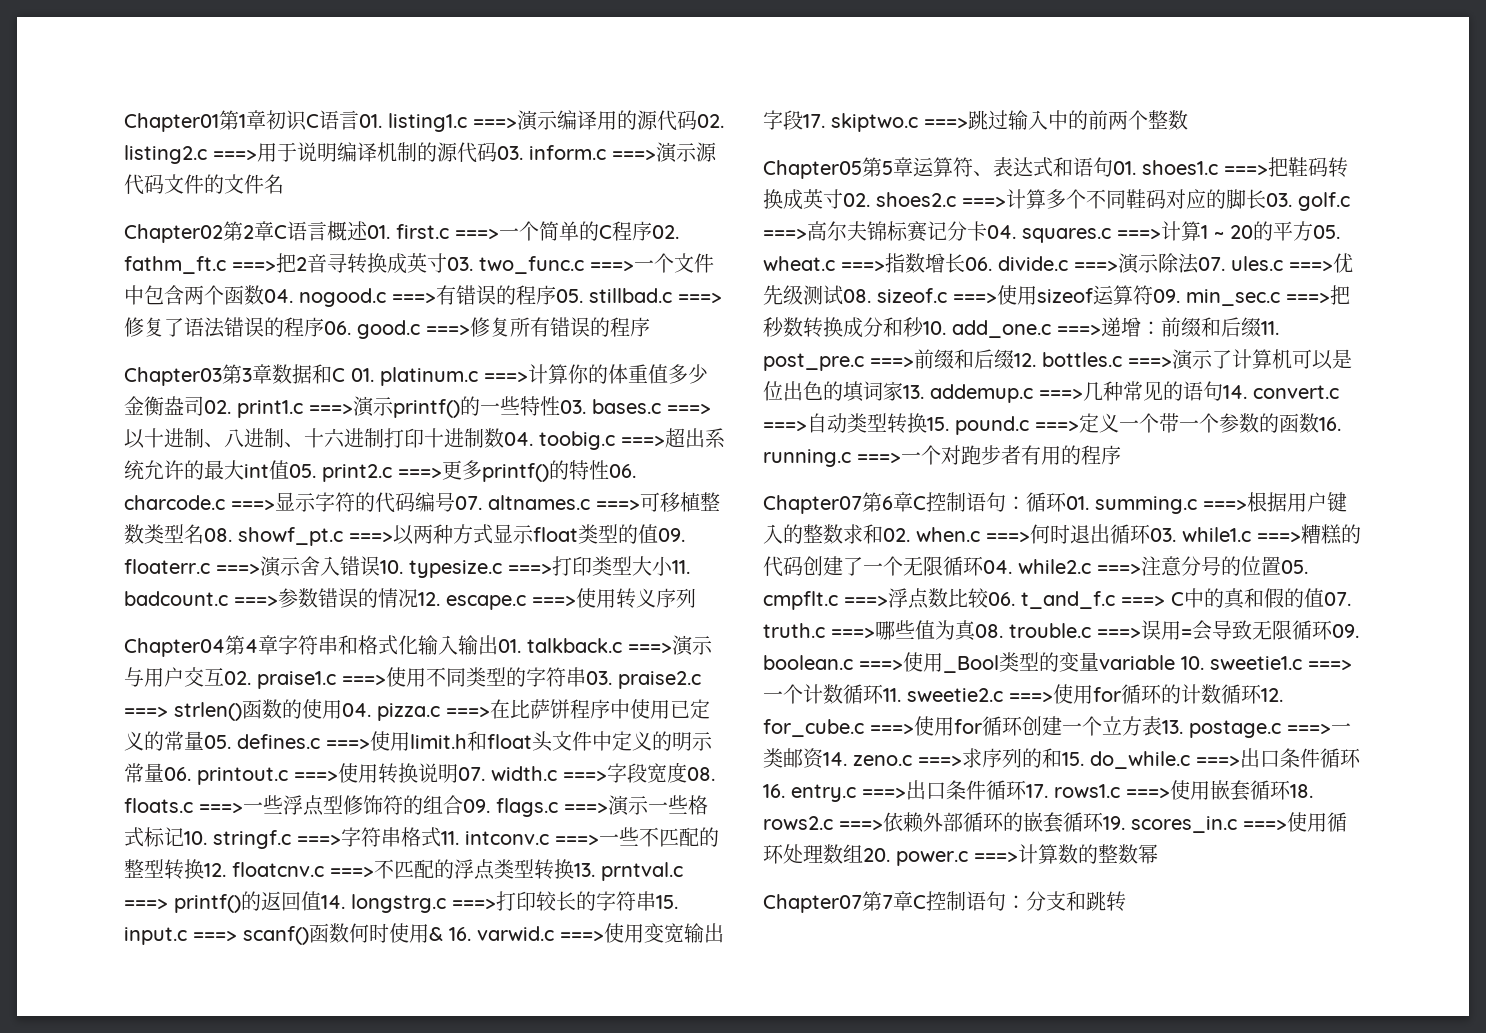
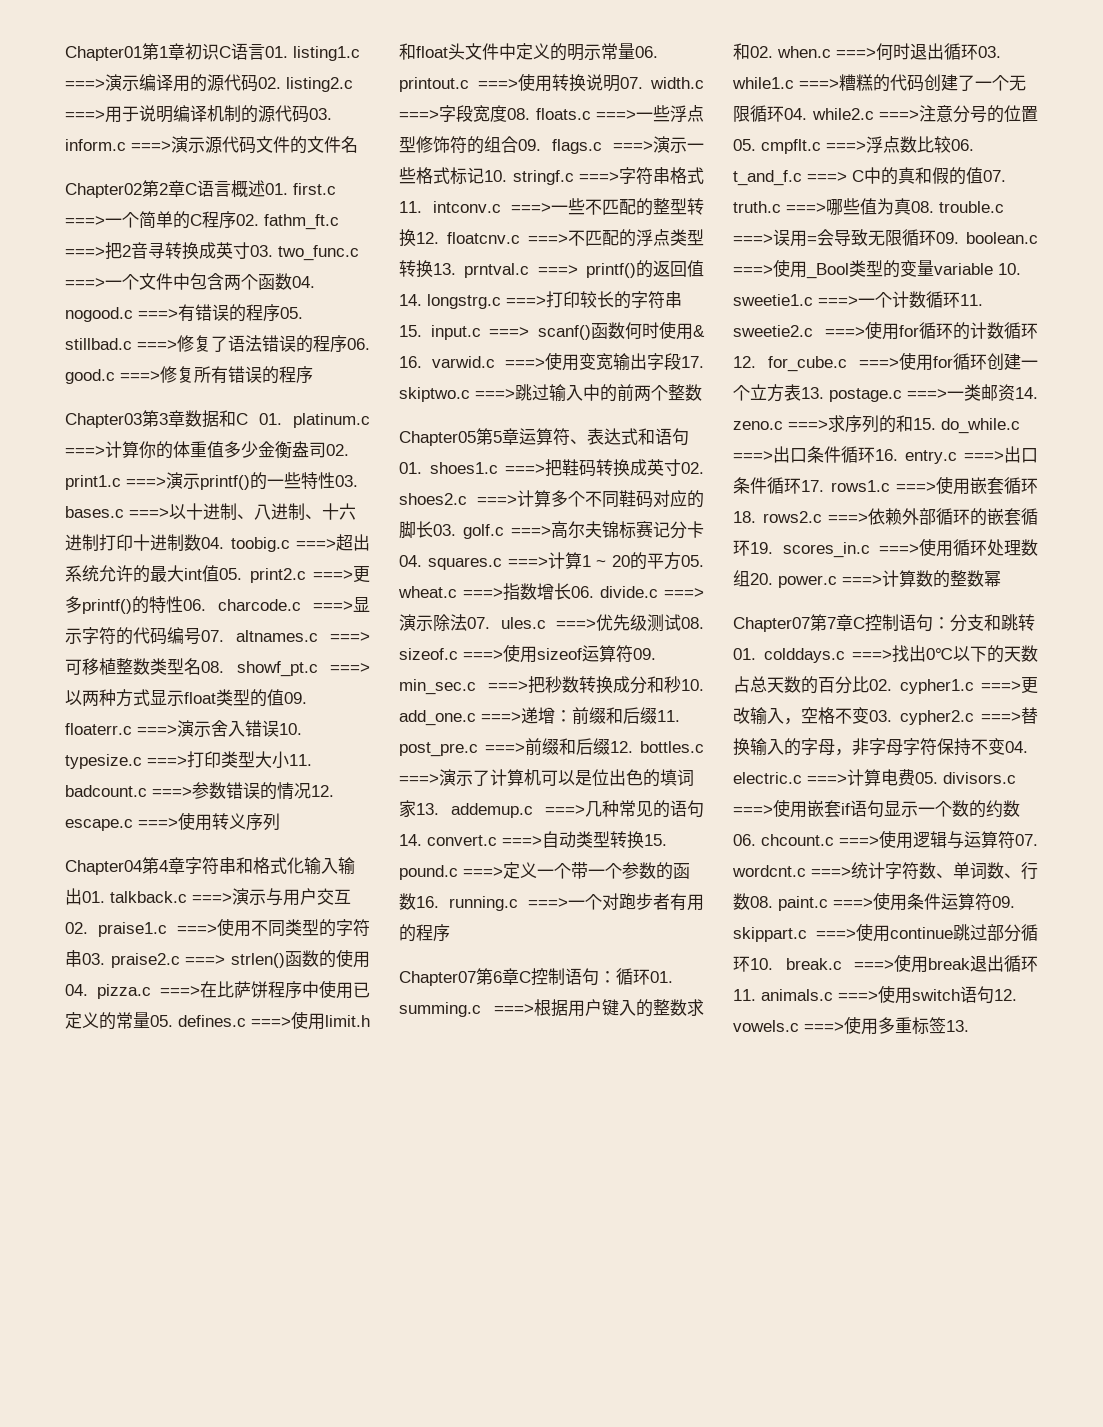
- Chapter07第7章C控制语句：分支和跳转
+ Chapter07第7章C控制语句：分支和跳转01. colddays.c ===>找出0℃以下的天数占总天数的百分比02. cypher1.c ===>更改输入，空格不变03. cypher2.c ===>替换输入的字母，非字母字符保持不变04. electric.c ===>计算电费05. divisors.c ===>使用嵌套if语句显示一个数的约数06. chcount.c ===>使用逻辑与运算符07. wordcnt.c ===>统计字符数、单词数、行数08. paint.c ===>使用条件运算符09. skippart.c ===>使用continue跳过部分循环10. break.c ===>使用break退出循环11. animals.c ===>使用switch语句12. vowels.c ===>使用多重标签13.

